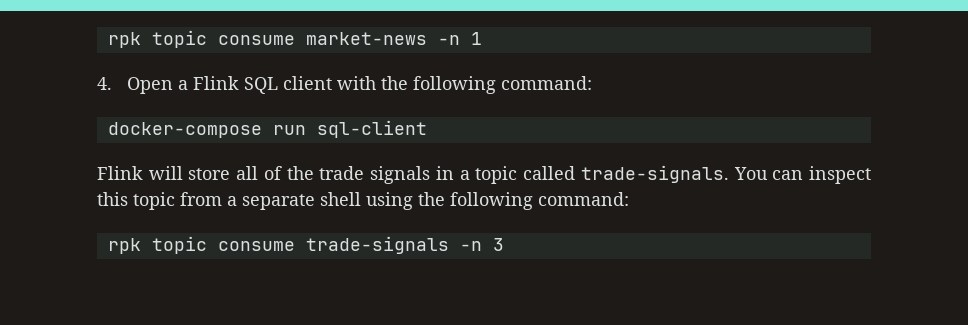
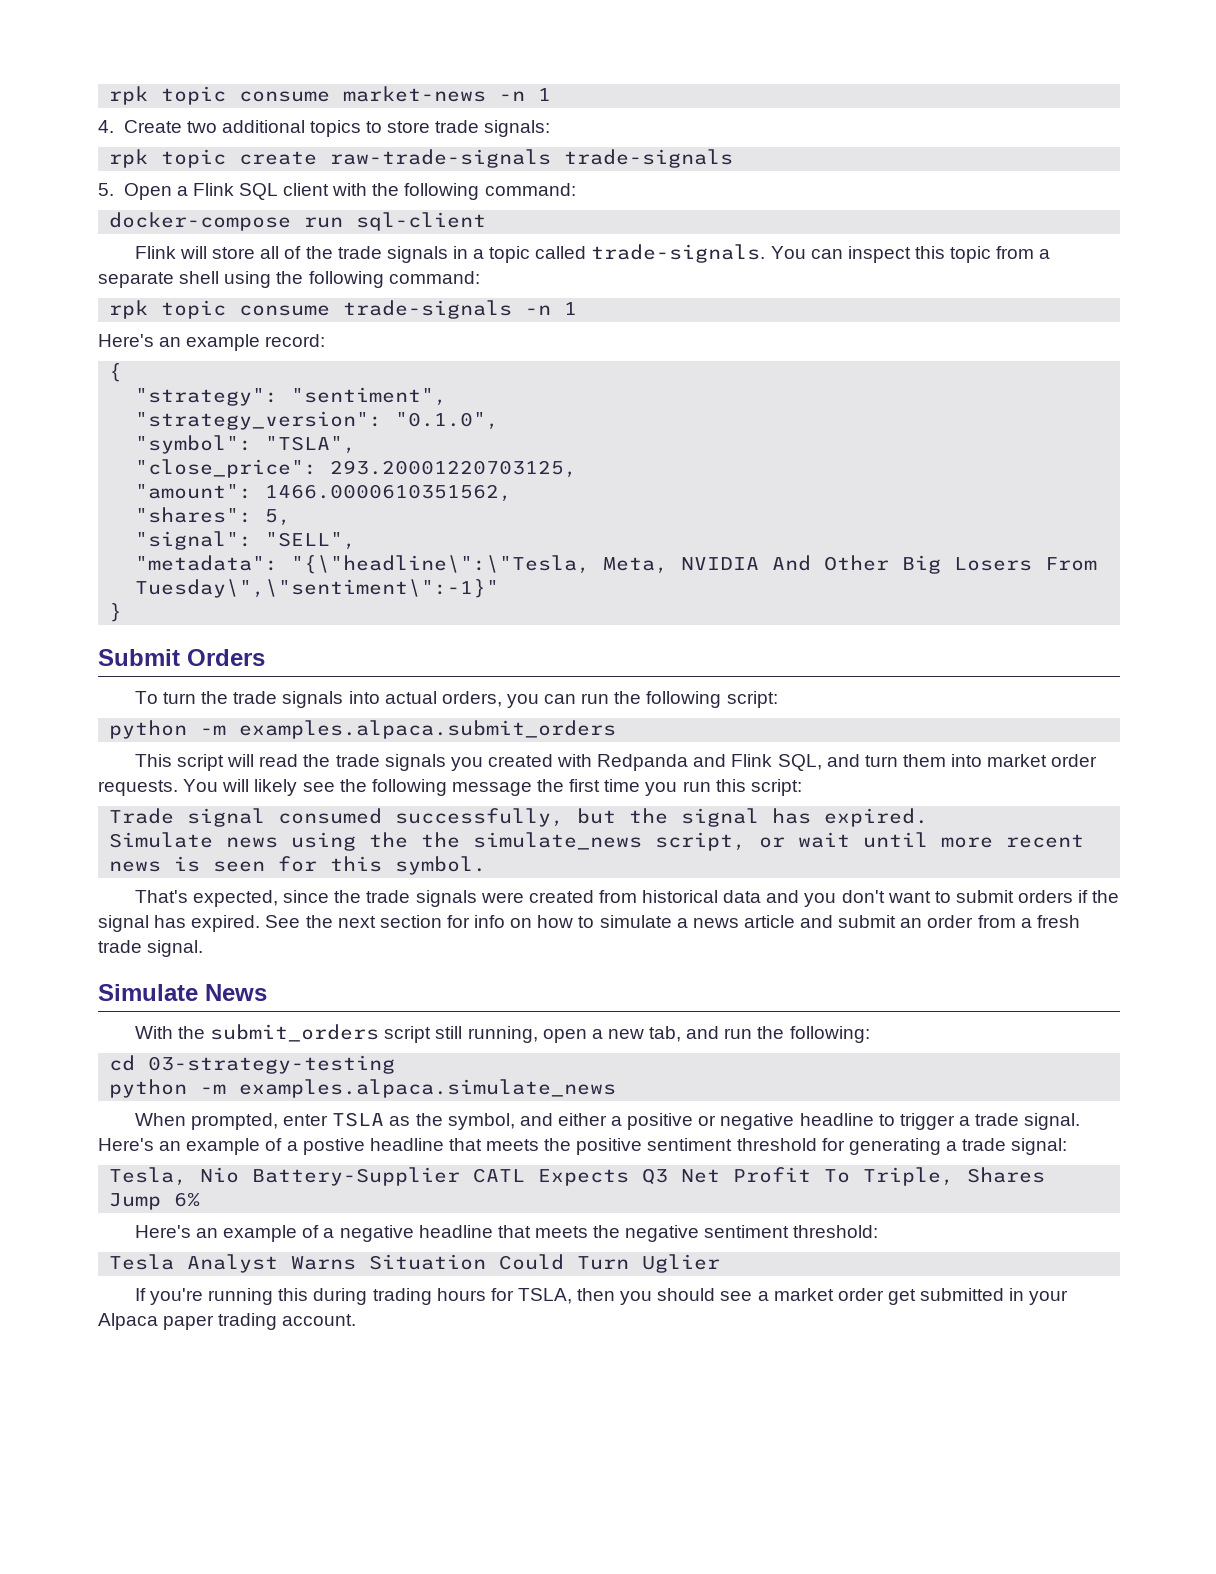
- 4. Open a Flink SQL client with the following command:
+ 4. Create two additional topics to store trade signals:
+ rpk topic create raw-trade-signals trade-signals
+ 5. Open a Flink SQL client with the following command:
- rpk topic consume trade-signals -n 3
+ rpk topic consume trade-signals -n 1
+ Here's an example record:
+ {
+ "strategy": "sentiment",
+ "strategy_version": "0.1.0",
+ "symbol": "TSLA",
+ "close_price": 293.20001220703125,
+ "amount": 1466.0000610351562,
+ "shares": 5,
+ "signal": "SELL",
+ "metadata": "{\"headline\":\"Tesla, Meta, NVIDIA And Other Big Losers From Tuesday\",\"sentiment\":-1}"
+ }
+ Submit Orders
+ To turn the trade signals into actual orders, you can run the following script:
+ python -m examples.alpaca.submit_orders
+ This script will read the trade signals you created with Redpanda and Flink SQL, and turn them into market order requests. You will likely see the following message the first time you run this script:
+ Trade signal consumed successfully, but the signal has expired.
+ Simulate news using the the simulate_news script, or wait until more recent news is seen for this symbol.
+ That's expected, since the trade signals were created from historical data and you don't want to submit orders if the signal has expired. See the next section for info on how to simulate a news article and submit an order from a fresh trade signal.
+ Simulate News
+ With the submit_orders script still running, open a new tab, and run the following:
+ cd 03-strategy-testing
+ python -m examples.alpaca.simulate_news
+ When prompted, enter TSLA as the symbol, and either a positive or negative headline to trigger a trade signal. Here's an example of a postive headline that meets the positive sentiment threshold for generating a trade signal:
+ Tesla, Nio Battery-Supplier CATL Expects Q3 Net Profit To Triple, Shares Jump 6%
+ Here's an example of a negative headline that meets the negative sentiment threshold:
+ Tesla Analyst Warns Situation Could Turn Uglier
+ If you're running this during trading hours for TSLA, then you should see a market order get submitted in your Alpaca paper trading account.

